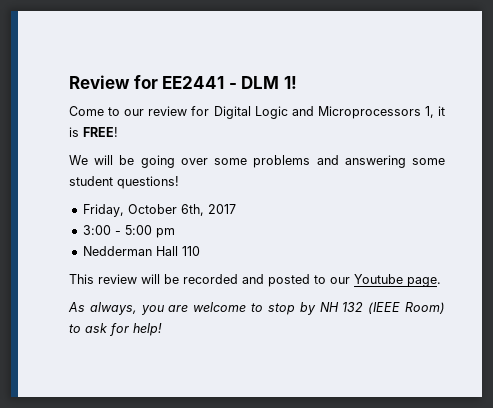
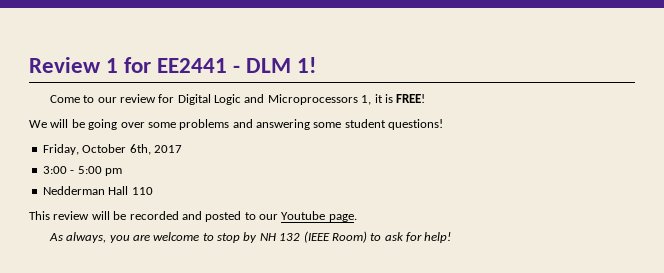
- Review for EE2441 - DLM 1!
+ Review 1 for EE2441 - DLM 1!

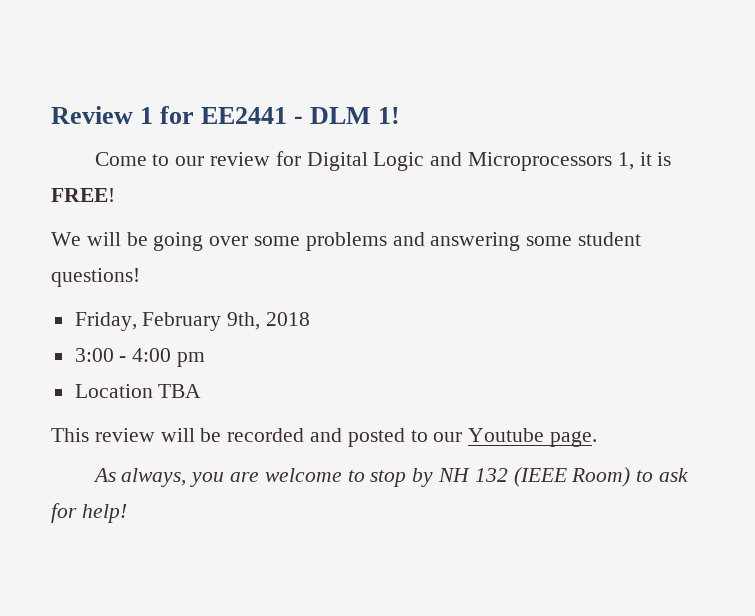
- Friday, October 6th, 2017
+ Friday, February 9th, 2018
- 3:00 - 5:00 pm
+ 3:00 - 4:00 pm
- Nedderman Hall 110
+ Location TBA

